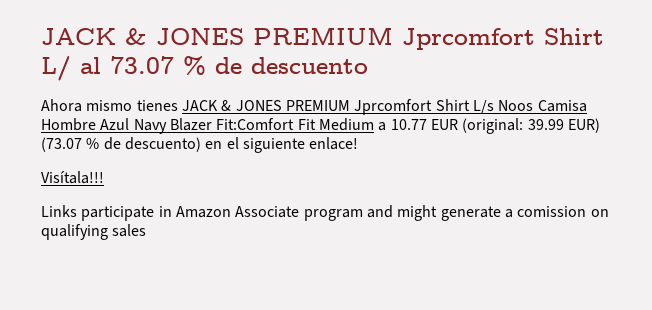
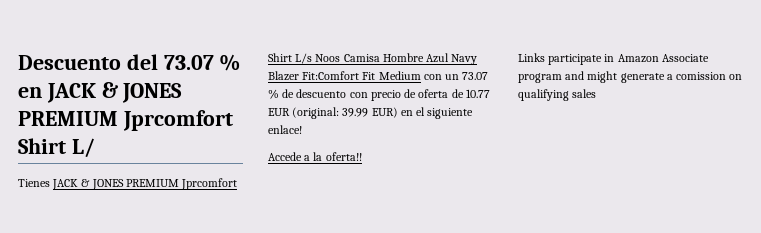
- JACK & JONES PREMIUM Jprcomfort Shirt L/ al 73.07 % de descuento
- Ahora mismo tienes JACK & JONES PREMIUM Jprcomfort Shirt L/s Noos Camisa Hombre Azul Navy Blazer Fit:Comfort Fit Medium a 10.77 EUR (original: 39.99 EUR) (73.07 % de descuento) en el siguiente enlace!
+ Descuento del 73.07 % en JACK & JONES PREMIUM Jprcomfort Shirt L/
+ Tienes JACK & JONES PREMIUM Jprcomfort Shirt L/s Noos Camisa Hombre Azul Navy Blazer Fit:Comfort Fit Medium con un 73.07 % de descuento con precio de oferta de 10.77 EUR (original: 39.99 EUR) en el siguiente enlace!
- Visítala!!!
+ Accede a la oferta!!

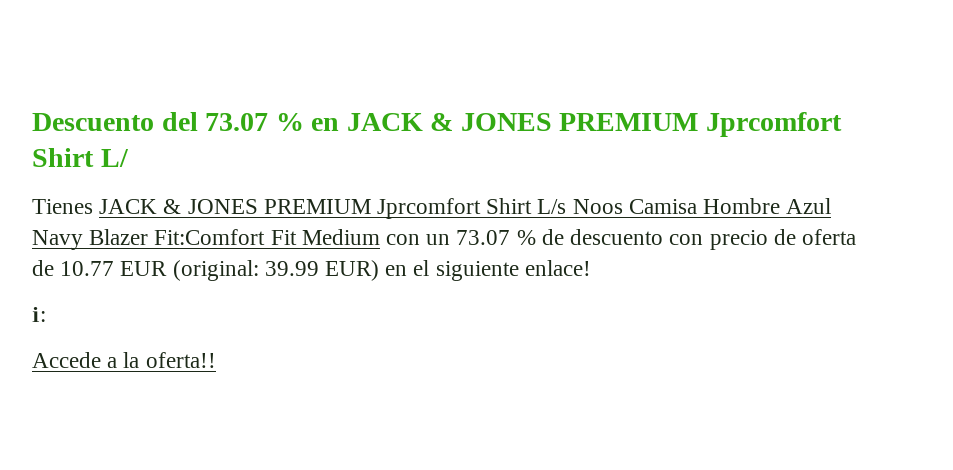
+ ℹ:
- Links participate in Amazon Associate program and might generate a comission on qualifying sales

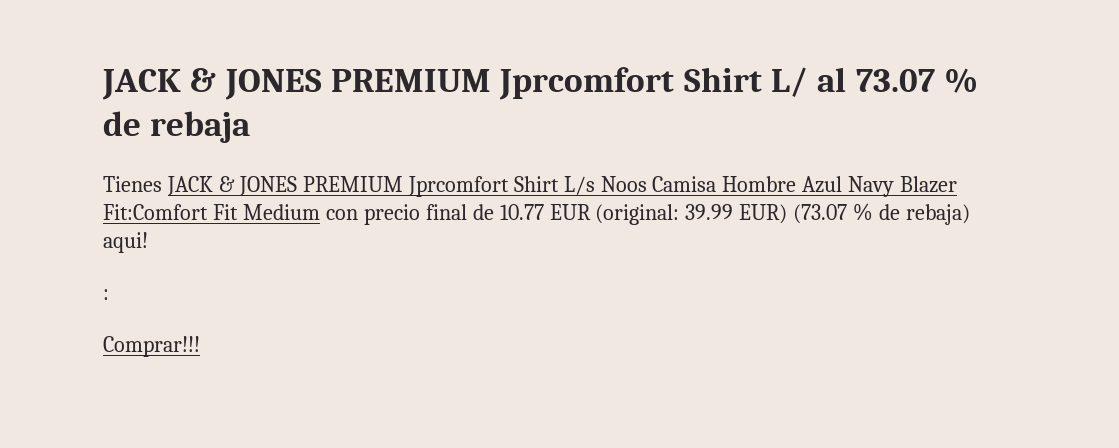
- Descuento del 73.07 % en JACK & JONES PREMIUM Jprcomfort Shirt L/
+ JACK & JONES PREMIUM Jprcomfort Shirt L/ al 73.07 % de rebaja
- Tienes JACK & JONES PREMIUM Jprcomfort Shirt L/s Noos Camisa Hombre Azul Navy Blazer Fit:Comfort Fit Medium con un 73.07 % de descuento con precio de oferta de 10.77 EUR (original: 39.99 EUR) en el siguiente enlace!
- ℹ:
- Accede a la oferta!!
+ Tienes JACK & JONES PREMIUM Jprcomfort Shirt L/s Noos Camisa Hombre Azul Navy Blazer Fit:Comfort Fit Medium con precio final de 10.77 EUR (original: 39.99 EUR) (73.07 % de rebaja) aqui!
+ :
+ Comprar!!!

